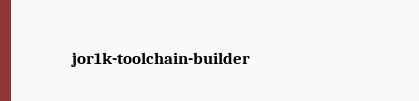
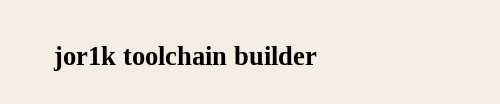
- jor1k-toolchain-builder
+ jor1k toolchain builder

